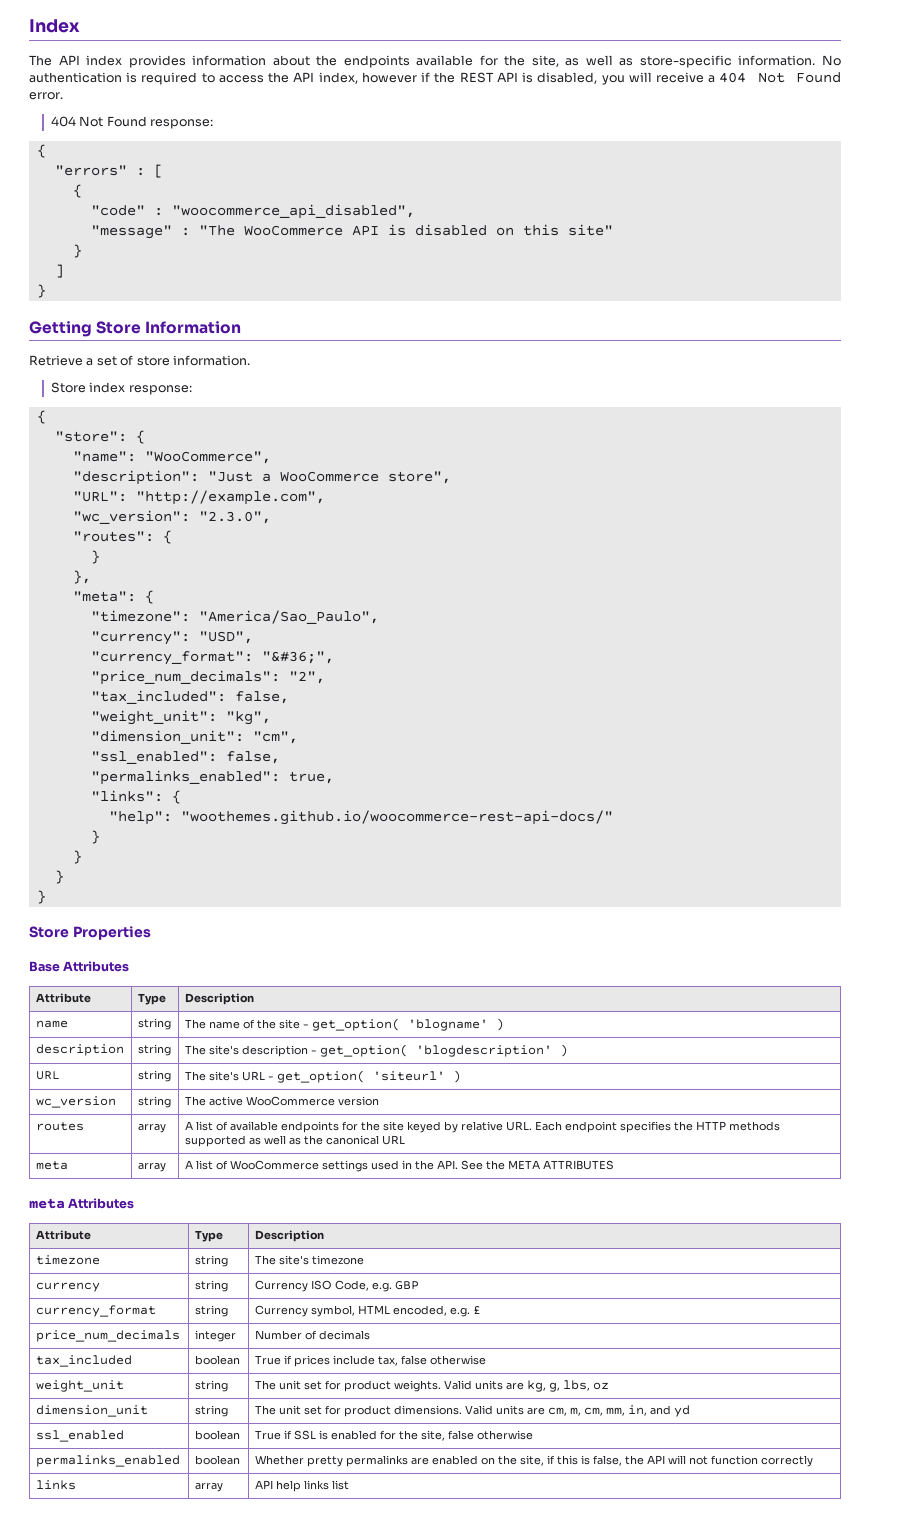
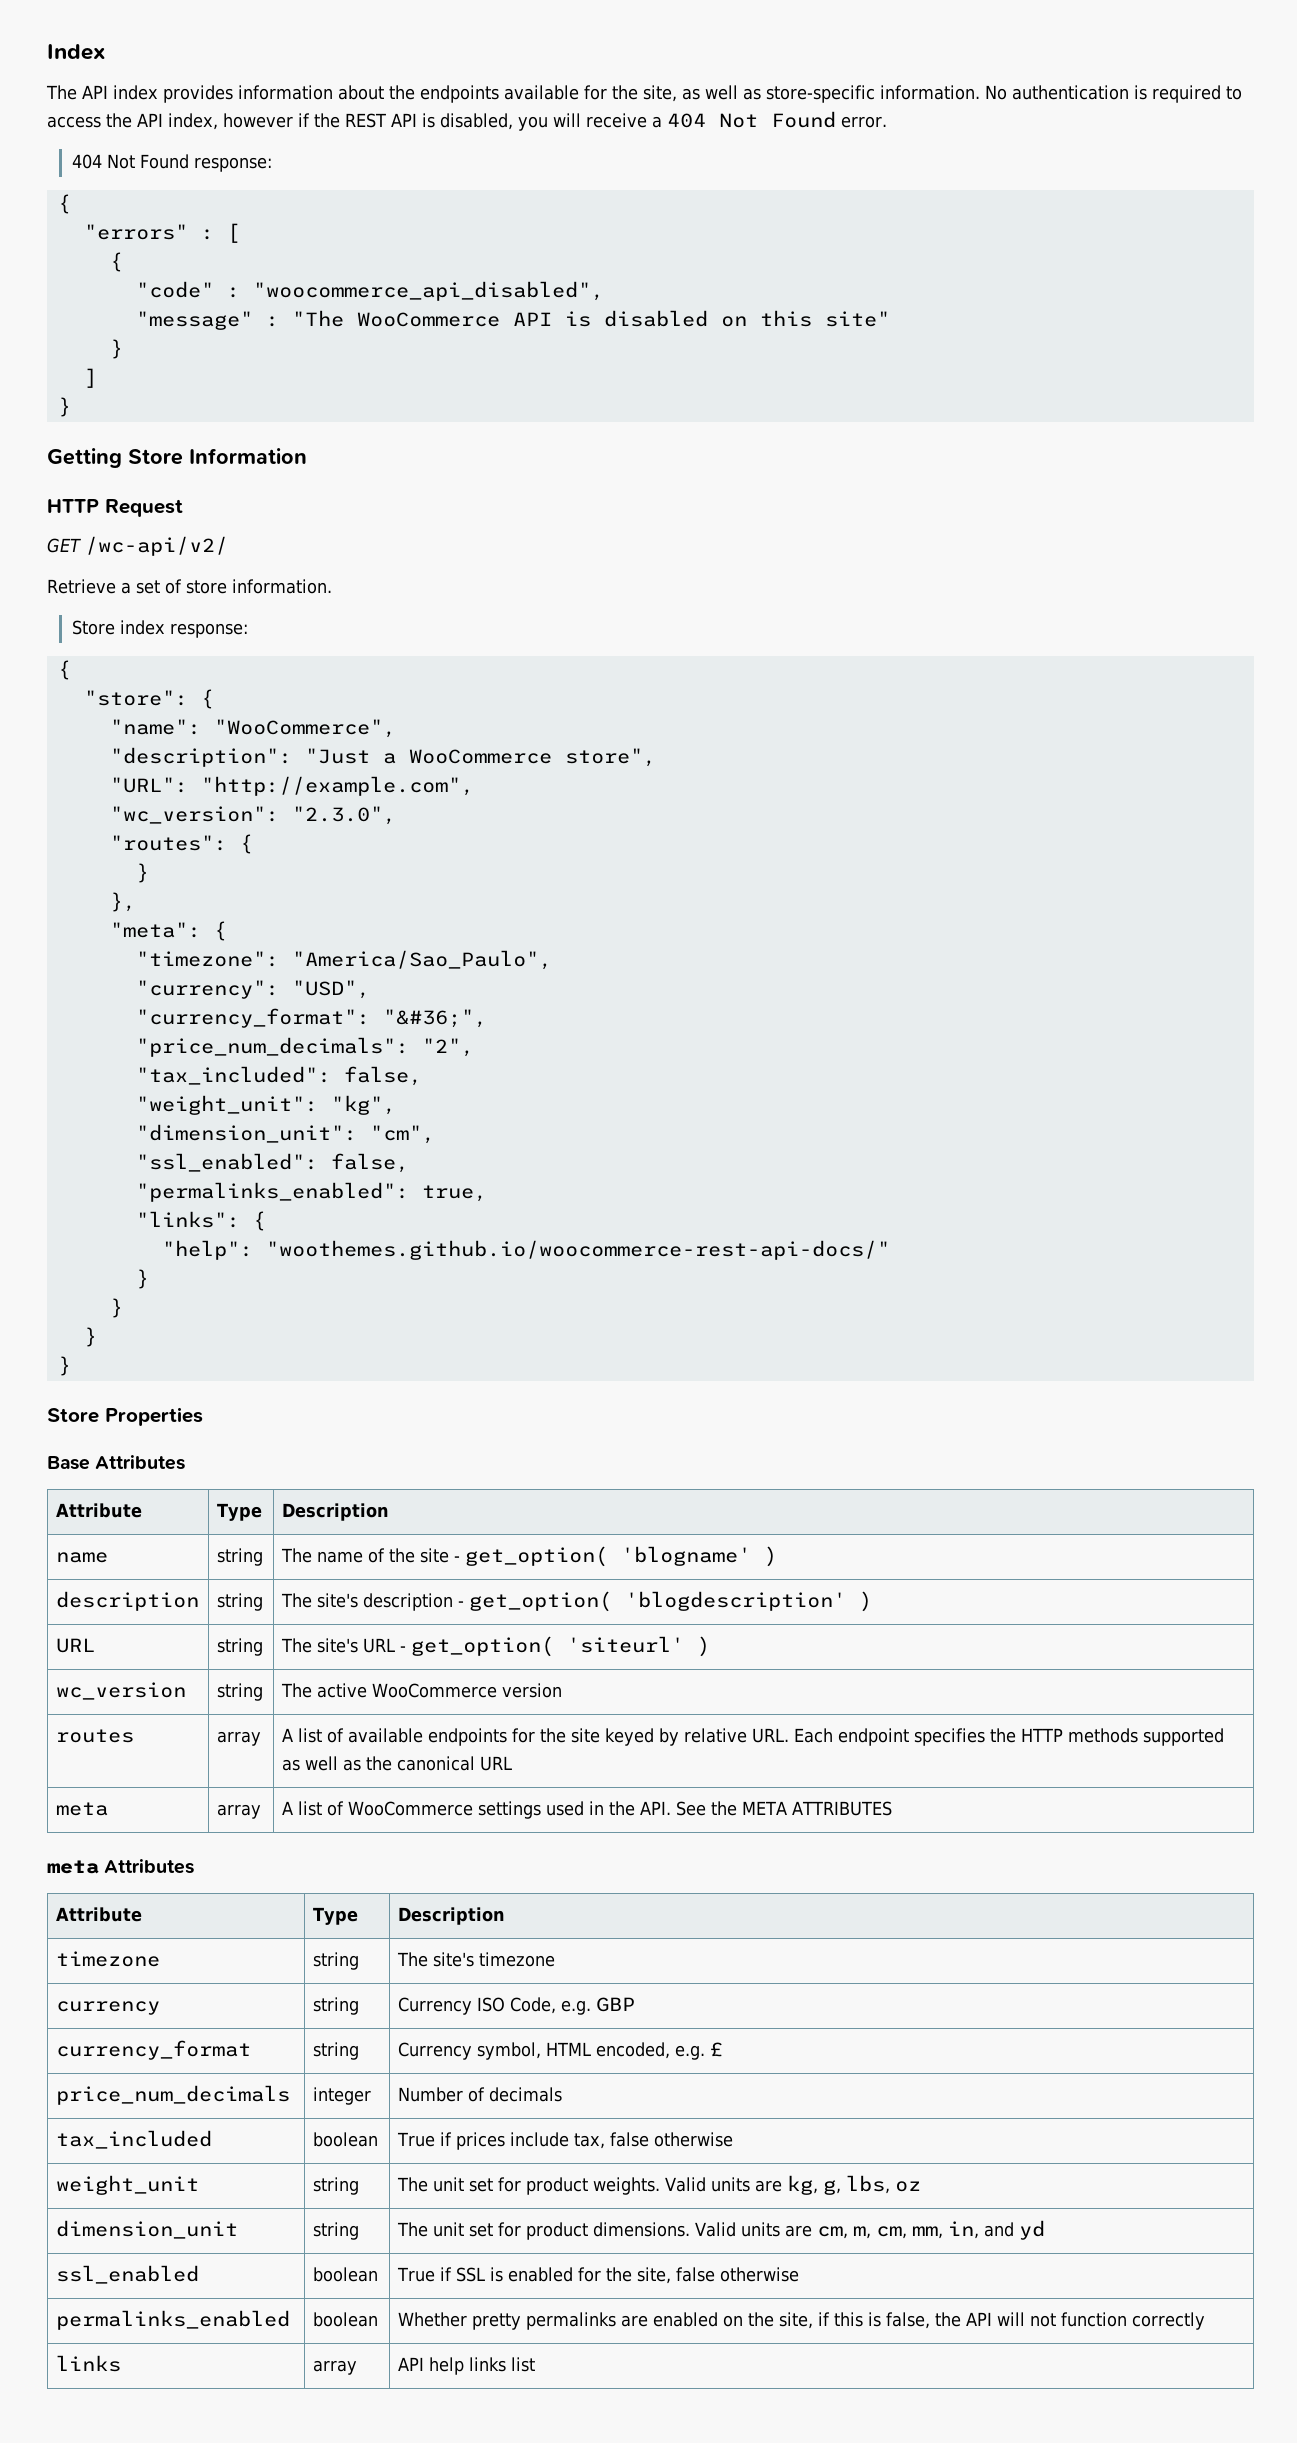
+ HTTP Request
+ GET /wc-api/v2/

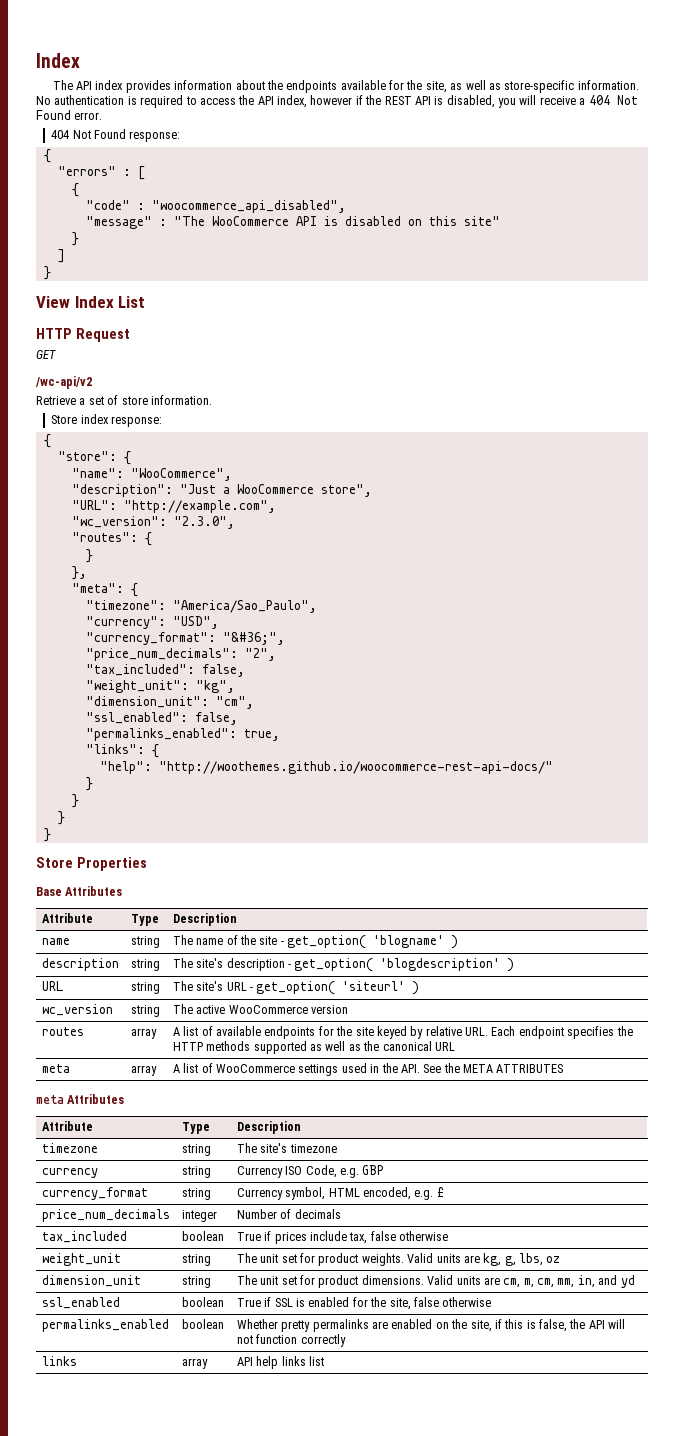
- Getting Store Information
+ View Index List
- GET /wc-api/v2/
+ GET
+ /wc-api/v2
- "help": "woothemes.github.io/woocommerce-rest-api-docs/"
+ "help": "http://woothemes.github.io/woocommerce-rest-api-docs/"

